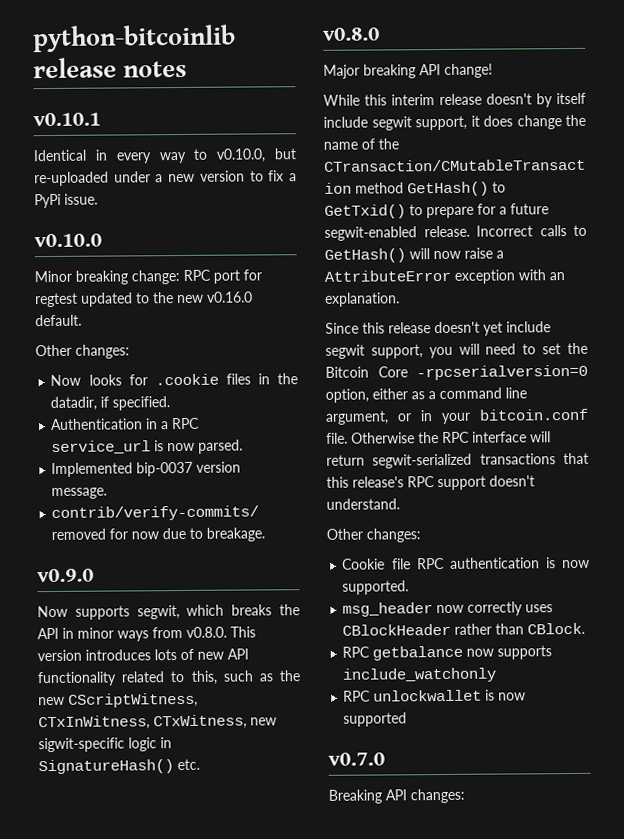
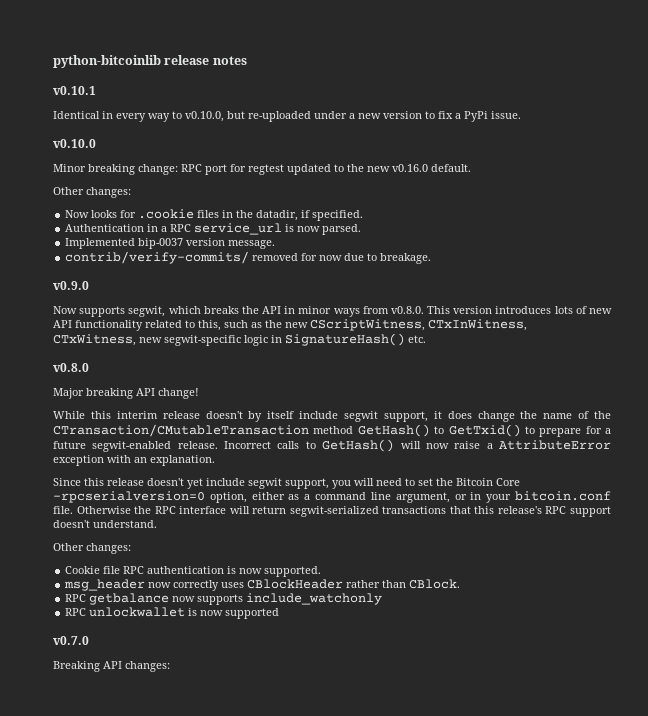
- Now supports segwit, which breaks the API in minor ways from v0.8.0. This version introduces lots of new API functionality related to this, such as the new CScriptWitness, CTxInWitness, CTxWitness, new sigwit-specific logic in SignatureHash() etc.
+ Now supports segwit, which breaks the API in minor ways from v0.8.0. This version introduces lots of new API functionality related to this, such as the new CScriptWitness, CTxInWitness, CTxWitness, new segwit-specific logic in SignatureHash() etc.

